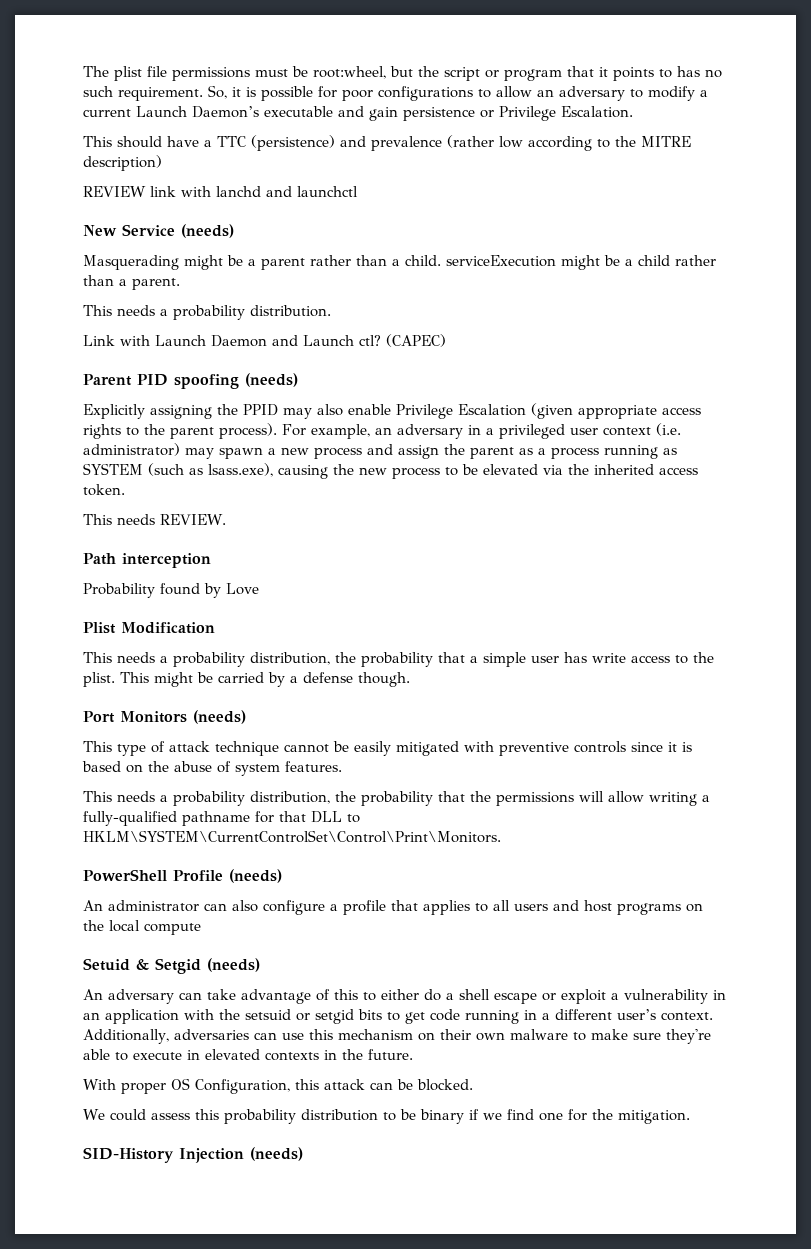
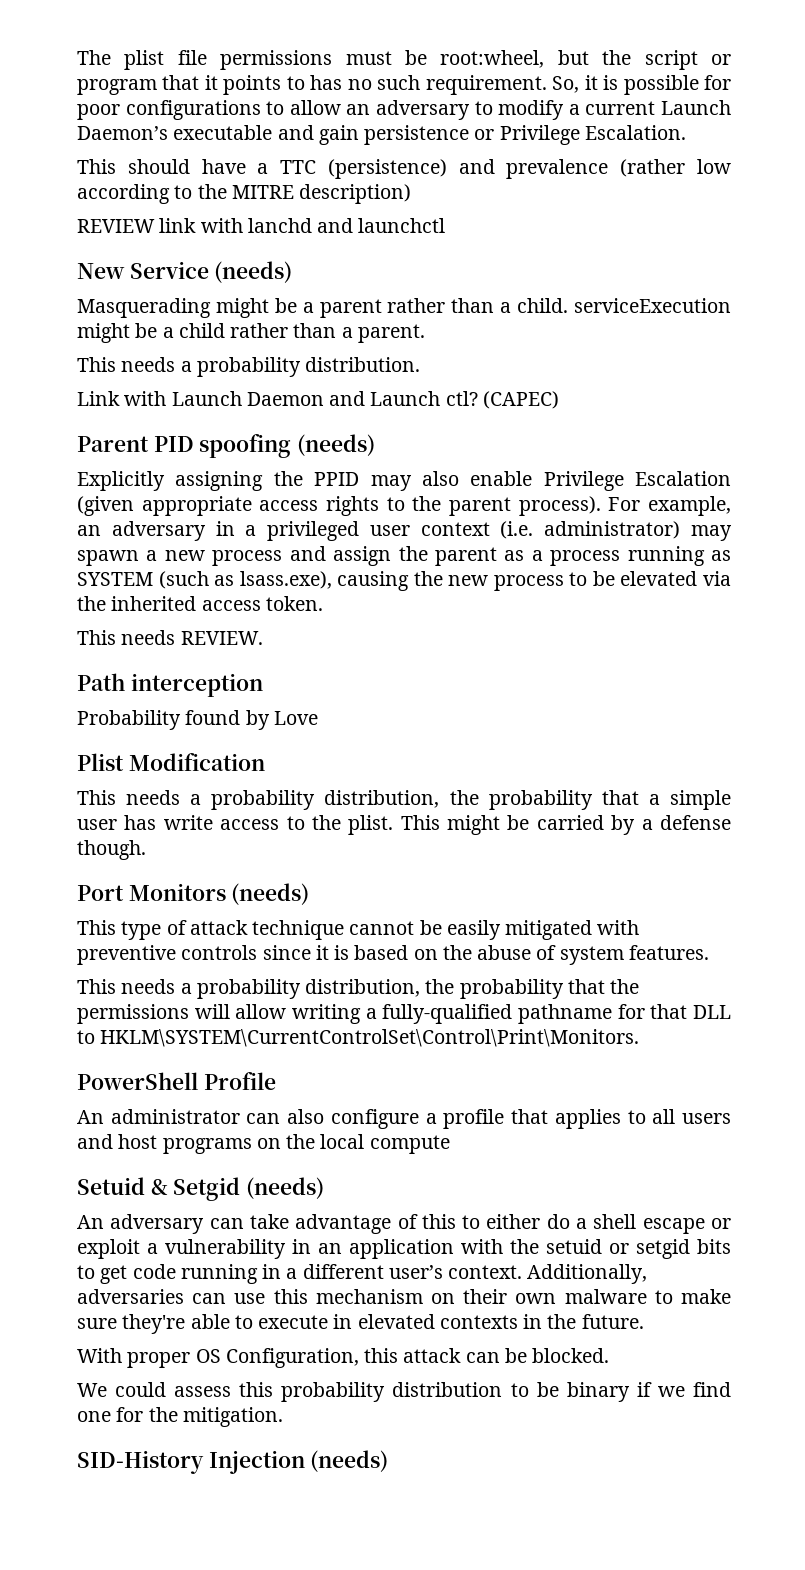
- PowerShell Profile (needs)
+ PowerShell Profile
- An adversary can take advantage of this to either do a shell escape or exploit a vulnerability in an application with the setsuid or setgid bits to get code running in a different user’s context.
+ An adversary can take advantage of this to either do a shell escape or exploit a vulnerability in an application with the setuid or setgid bits to get code running in a different user’s context.

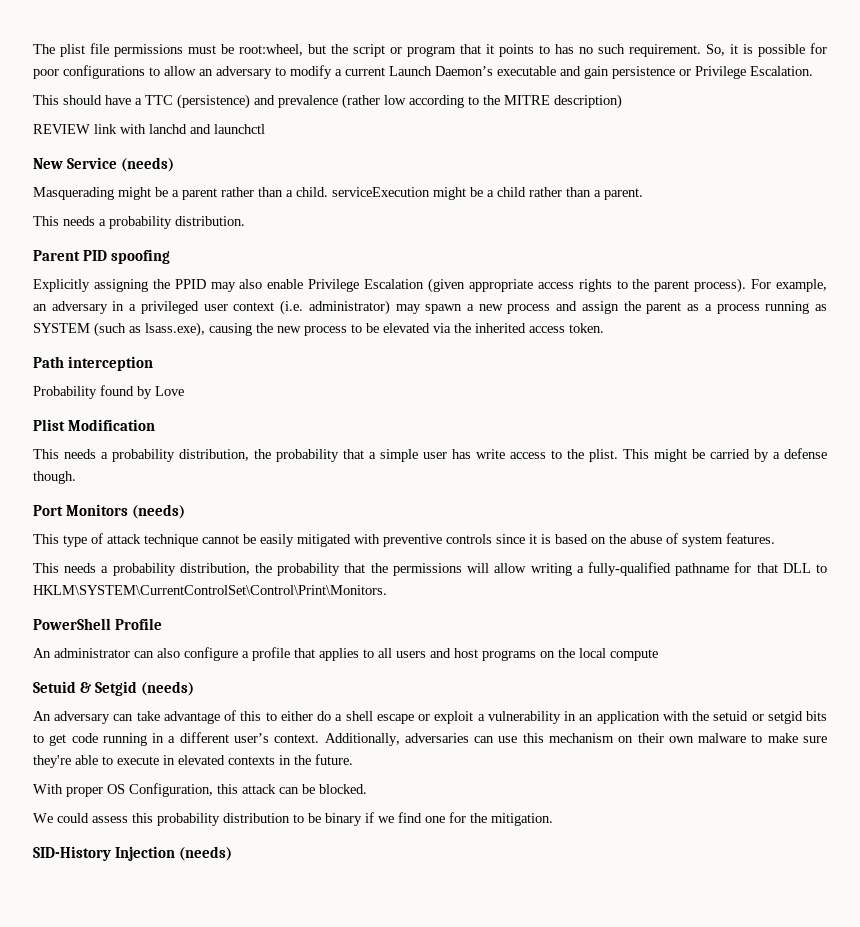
- Link with Launch Daemon and Launch ctl? (CAPEC)
- Parent PID spoofing (needs)
+ Parent PID spoofing
- This needs REVIEW.

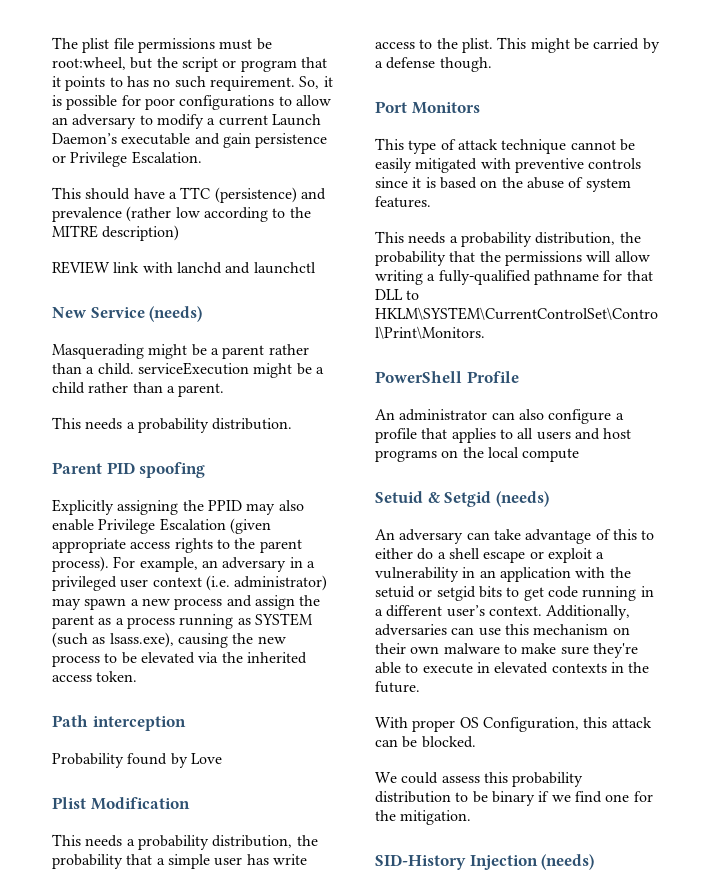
- Port Monitors (needs)
+ Port Monitors

